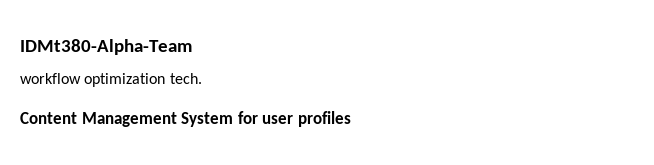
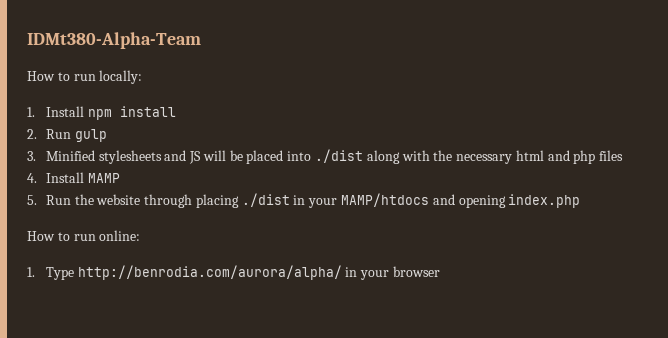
- workflow optimization tech.
- Content Management System for user profiles
+ How to run locally:
+ 1. Install npm install
+ 2. Run gulp
+ 3. Minified stylesheets and JS will be placed into ./dist along with the necessary html and php files
+ 4. Install MAMP
+ 5. Run the website through placing ./dist in your MAMP/htdocs and opening index.php
+ How to run online:
+ 1. Type http://benrodia.com/aurora/alpha/ in your browser

